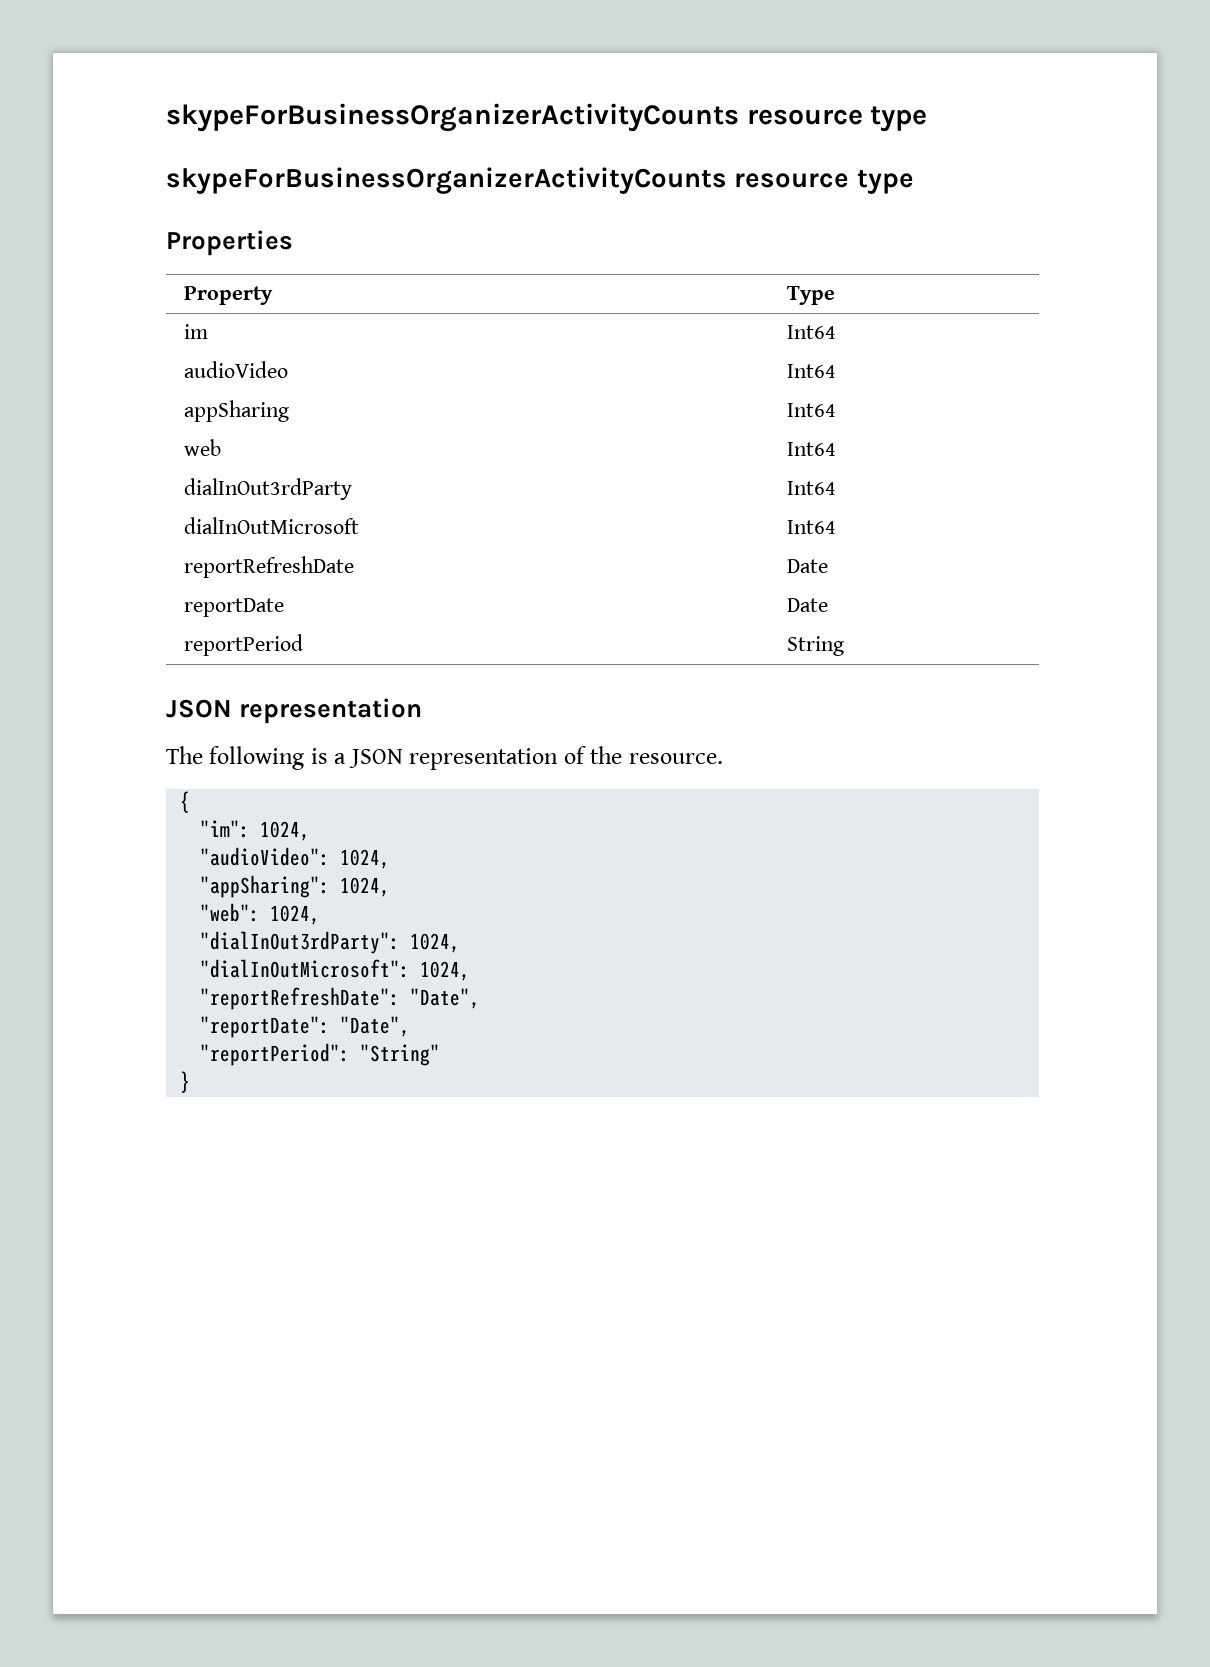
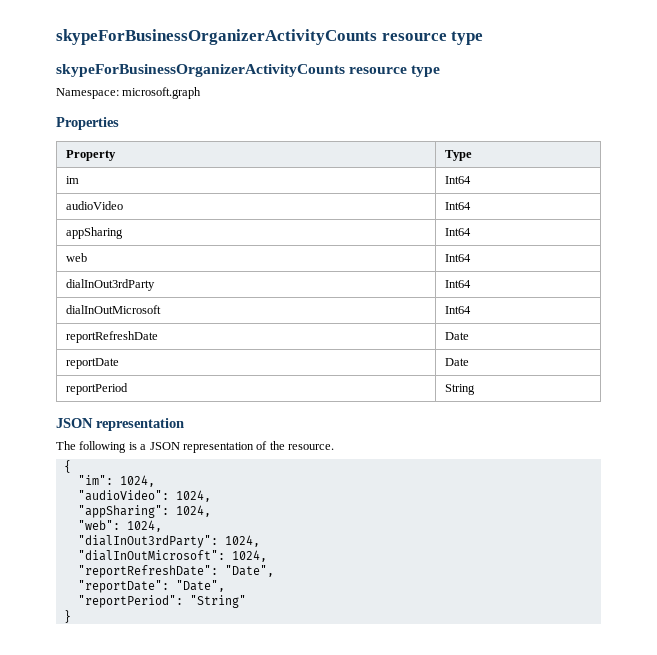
+ Namespace: microsoft.graph

